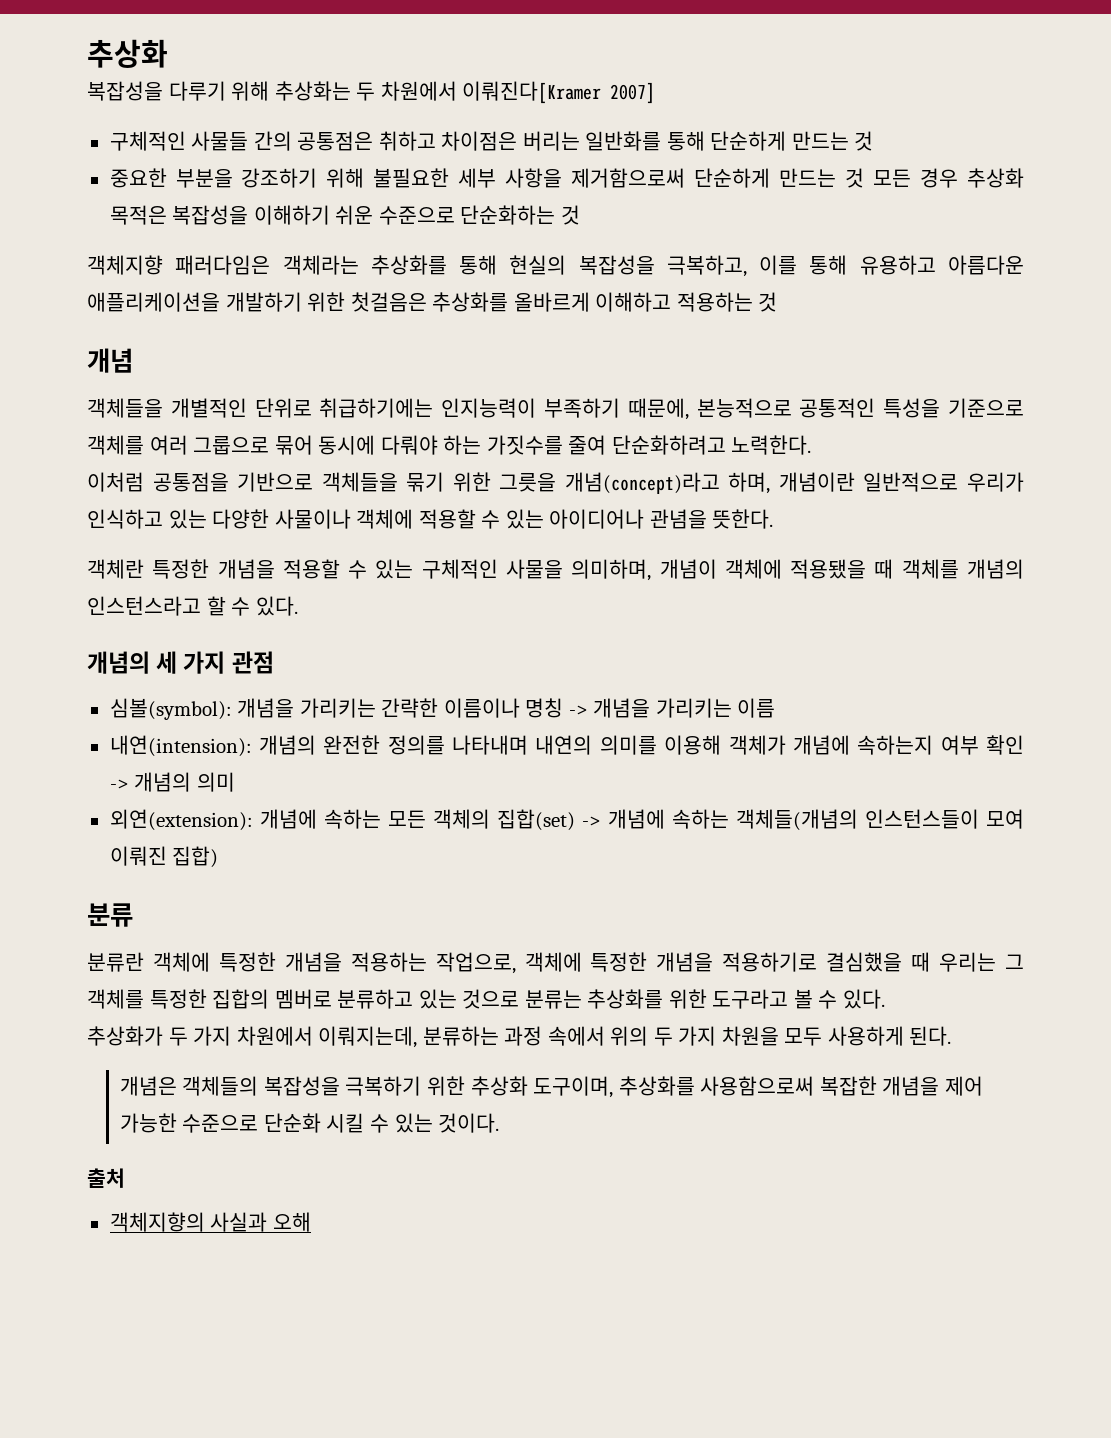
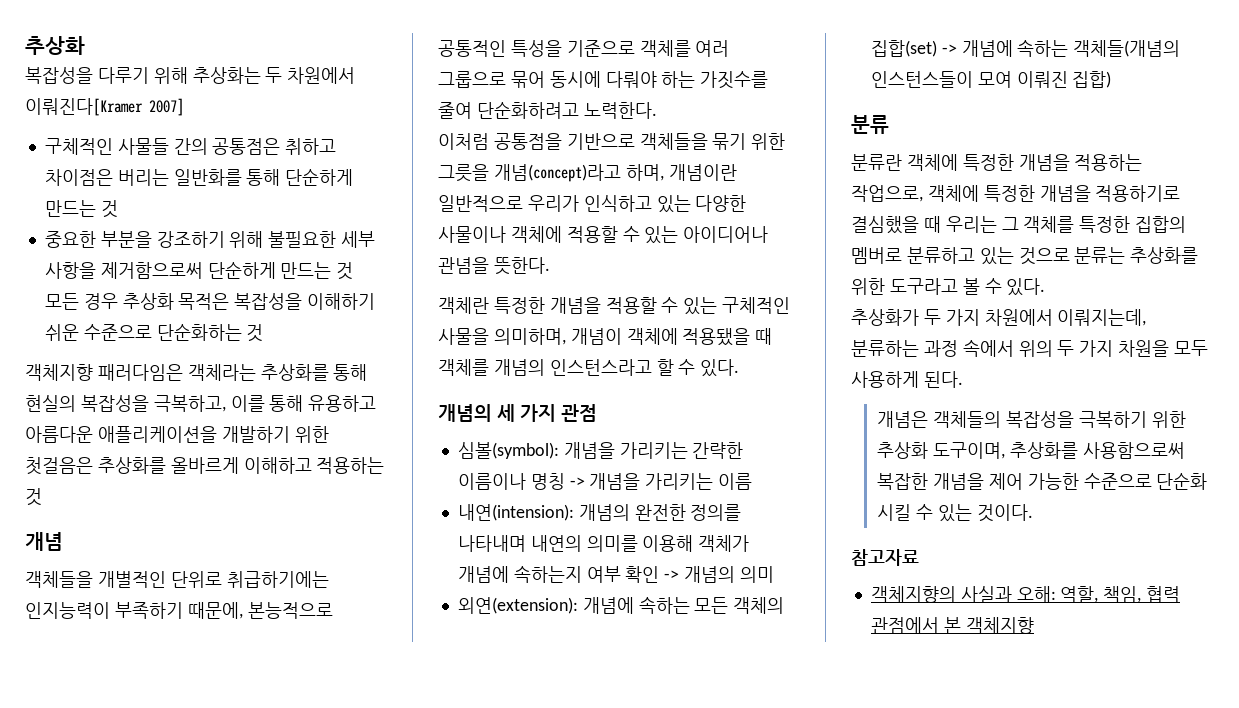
- 출처
+ 참고자료
- 객체지향의 사실과 오해
+ 객체지향의 사실과 오해: 역할, 책임, 협력 관점에서 본 객체지향

